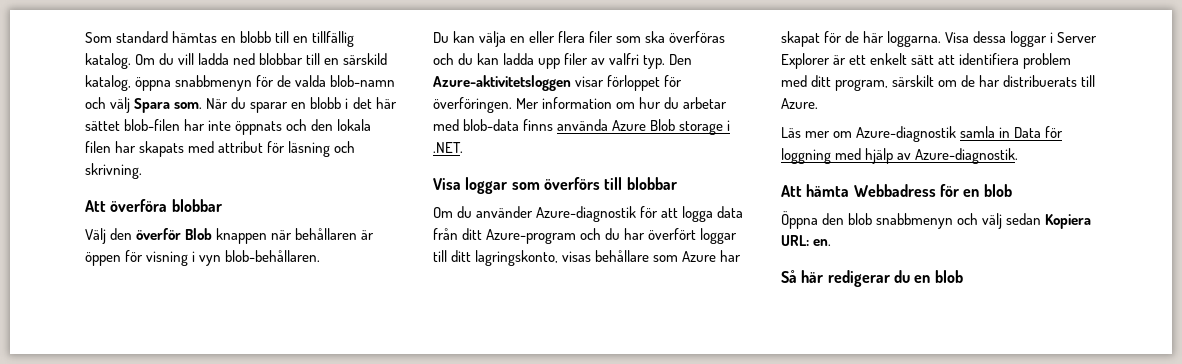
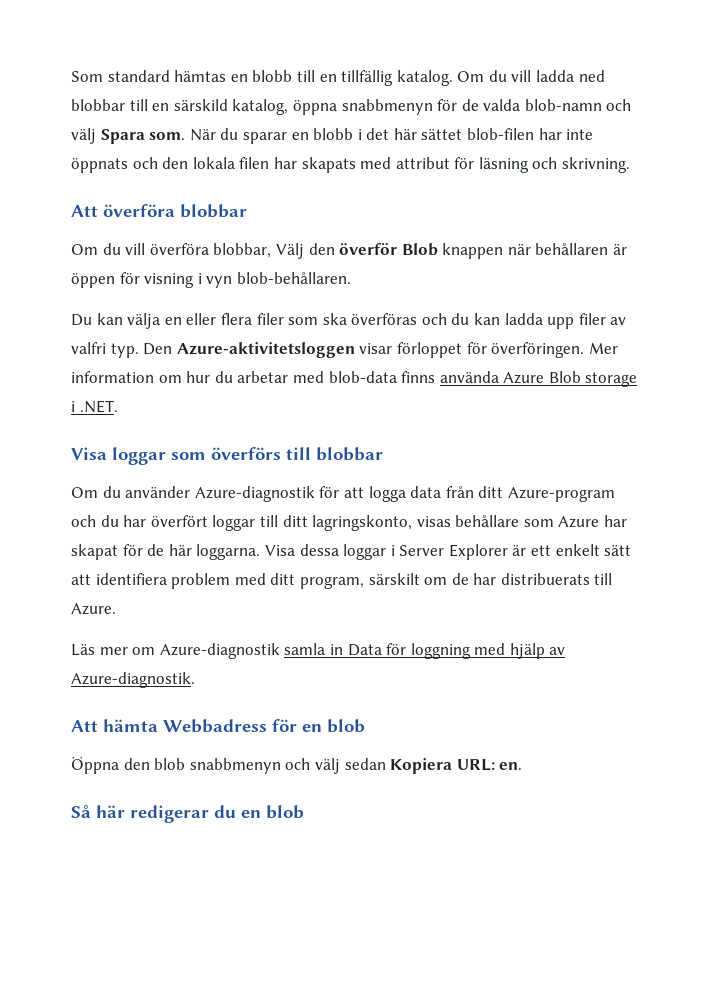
- Välj den överför Blob knappen när behållaren är öppen för visning i vyn blob-behållaren.
+ Om du vill överföra blobbar, Välj den överför Blob knappen när behållaren är öppen för visning i vyn blob-behållaren.

